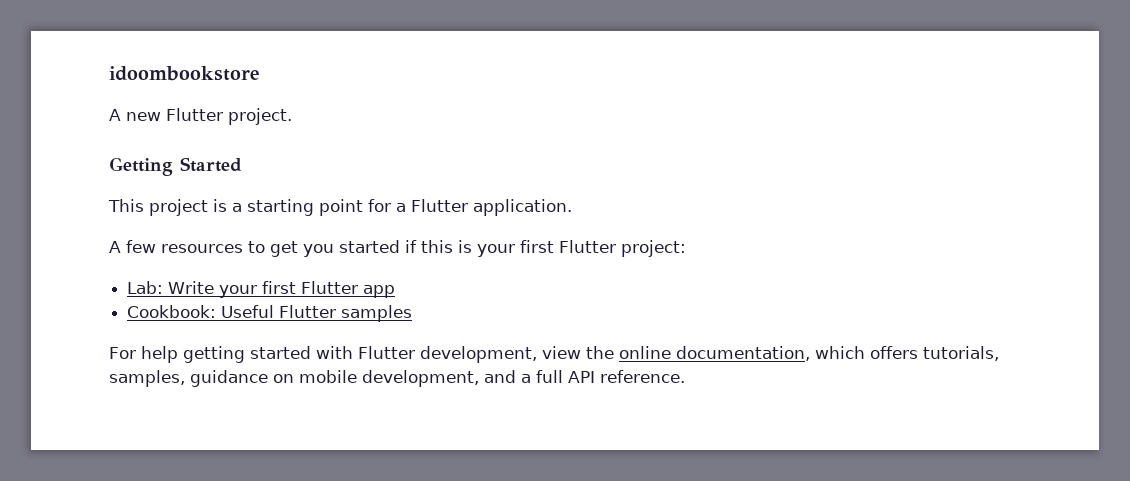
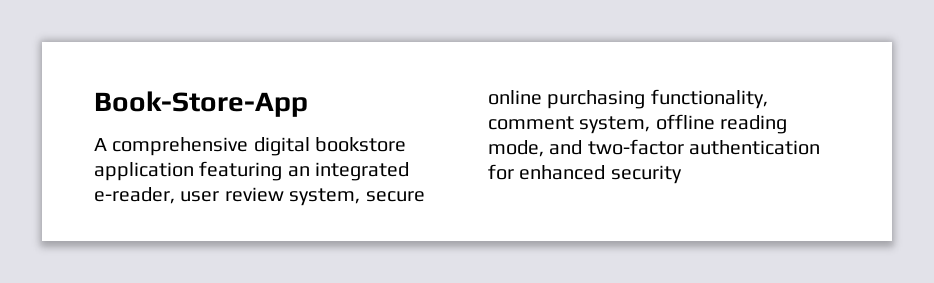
- idoombookstore
- A new Flutter project.
- Getting Started
- This project is a starting point for a Flutter application.
- A few resources to get you started if this is your first Flutter project:
- Lab: Write your first Flutter app
- Cookbook: Useful Flutter samples
- For help getting started with Flutter development, view the online documentation, which offers tutorials, samples, guidance on mobile development, and a full API reference.
+ Book-Store-App
+ A comprehensive digital bookstore application featuring an integrated e-reader, user review system, secure online purchasing functionality, comment system, offline reading mode, and two-factor authentication for enhanced security

